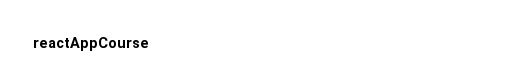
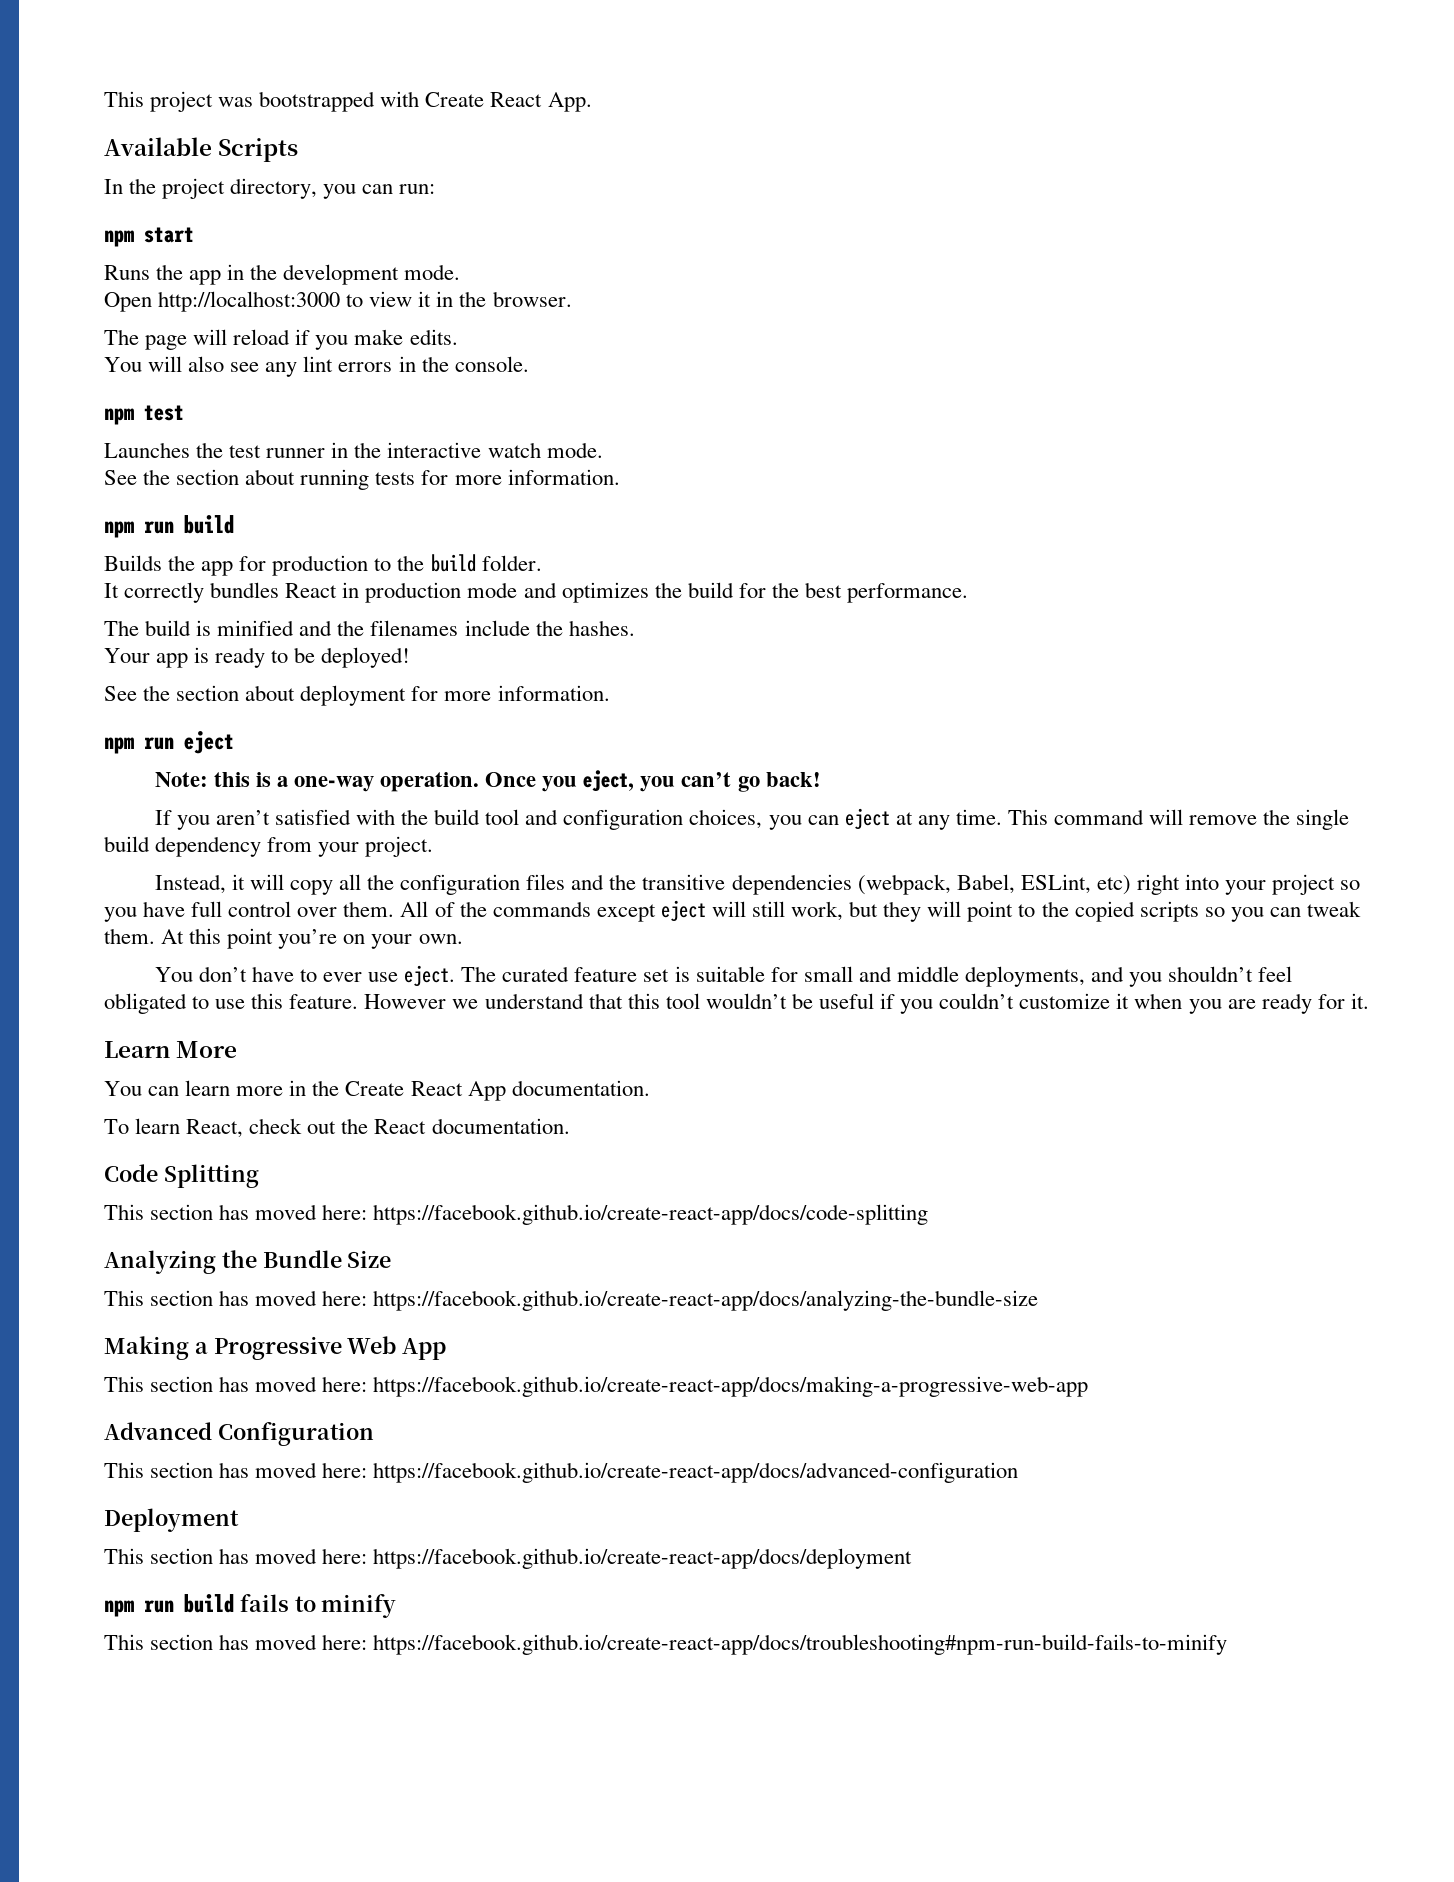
- reactAppCourse
+ This project was bootstrapped with Create React App.
+ Available Scripts
+ In the project directory, you can run:
+ npm start
+ Runs the app in the development mode.
+ Open http://localhost:3000 to view it in the browser.
+ The page will reload if you make edits.
+ You will also see any lint errors in the console.
+ npm test
+ Launches the test runner in the interactive watch mode.
+ See the section about running tests for more information.
+ npm run build
+ Builds the app for production to the build folder.
+ It correctly bundles React in production mode and optimizes the build for the best performance.
+ The build is minified and the filenames include the hashes.
+ Your app is ready to be deployed!
+ See the section about deployment for more information.
+ npm run eject
+ Note: this is a one-way operation. Once you eject, you can’t go back!
+ If you aren’t satisfied with the build tool and configuration choices, you can eject at any time. This command will remove the single build dependency from your project.
+ Instead, it will copy all the configuration files and the transitive dependencies (webpack, Babel, ESLint, etc) right into your project so you have full control over them. All of the commands except eject will still work, but they will point to the copied scripts so you can tweak them. At this point you’re on your own.
+ You don’t have to ever use eject. The curated feature set is suitable for small and middle deployments, and you shouldn’t feel obligated to use this feature. However we understand that this tool wouldn’t be useful if you couldn’t customize it when you are ready for it.
+ Learn More
+ You can learn more in the Create React App documentation.
+ To learn React, check out the React documentation.
+ Code Splitting
+ This section has moved here: https://facebook.github.io/create-react-app/docs/code-splitting
+ Analyzing the Bundle Size
+ This section has moved here: https://facebook.github.io/create-react-app/docs/analyzing-the-bundle-size
+ Making a Progressive Web App
+ This section has moved here: https://facebook.github.io/create-react-app/docs/making-a-progressive-web-app
+ Advanced Configuration
+ This section has moved here: https://facebook.github.io/create-react-app/docs/advanced-configuration
+ Deployment
+ This section has moved here: https://facebook.github.io/create-react-app/docs/deployment
+ npm run build fails to minify
+ This section has moved here: https://facebook.github.io/create-react-app/docs/troubleshooting#npm-run-build-fails-to-minify

